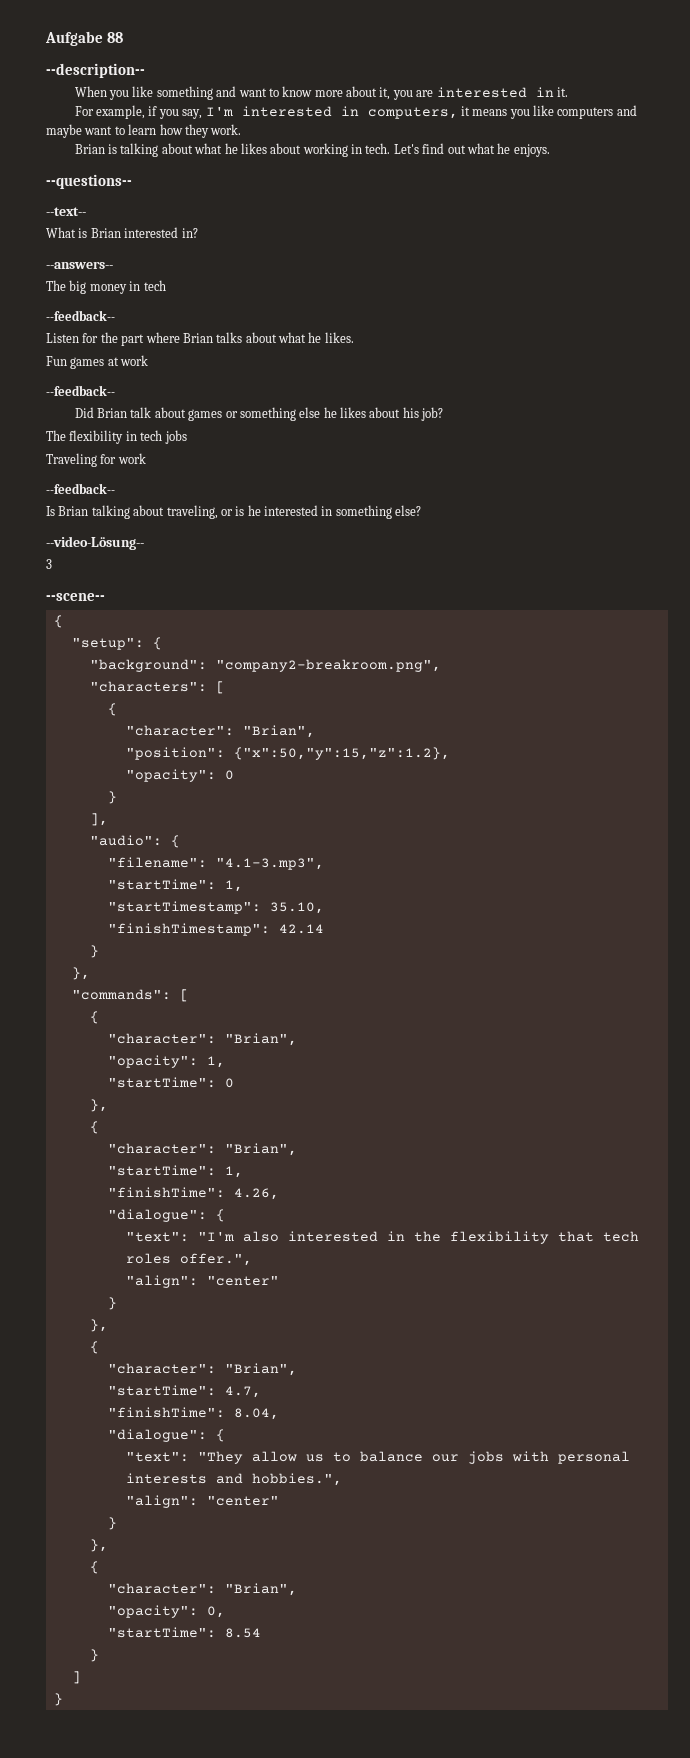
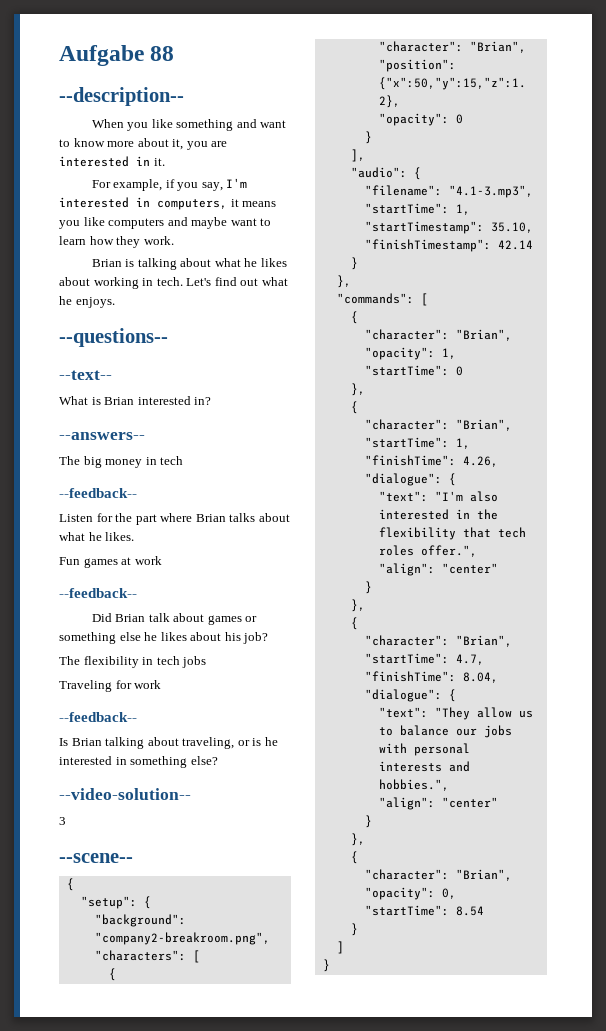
- --video-Lösung--
+ --video-solution--

